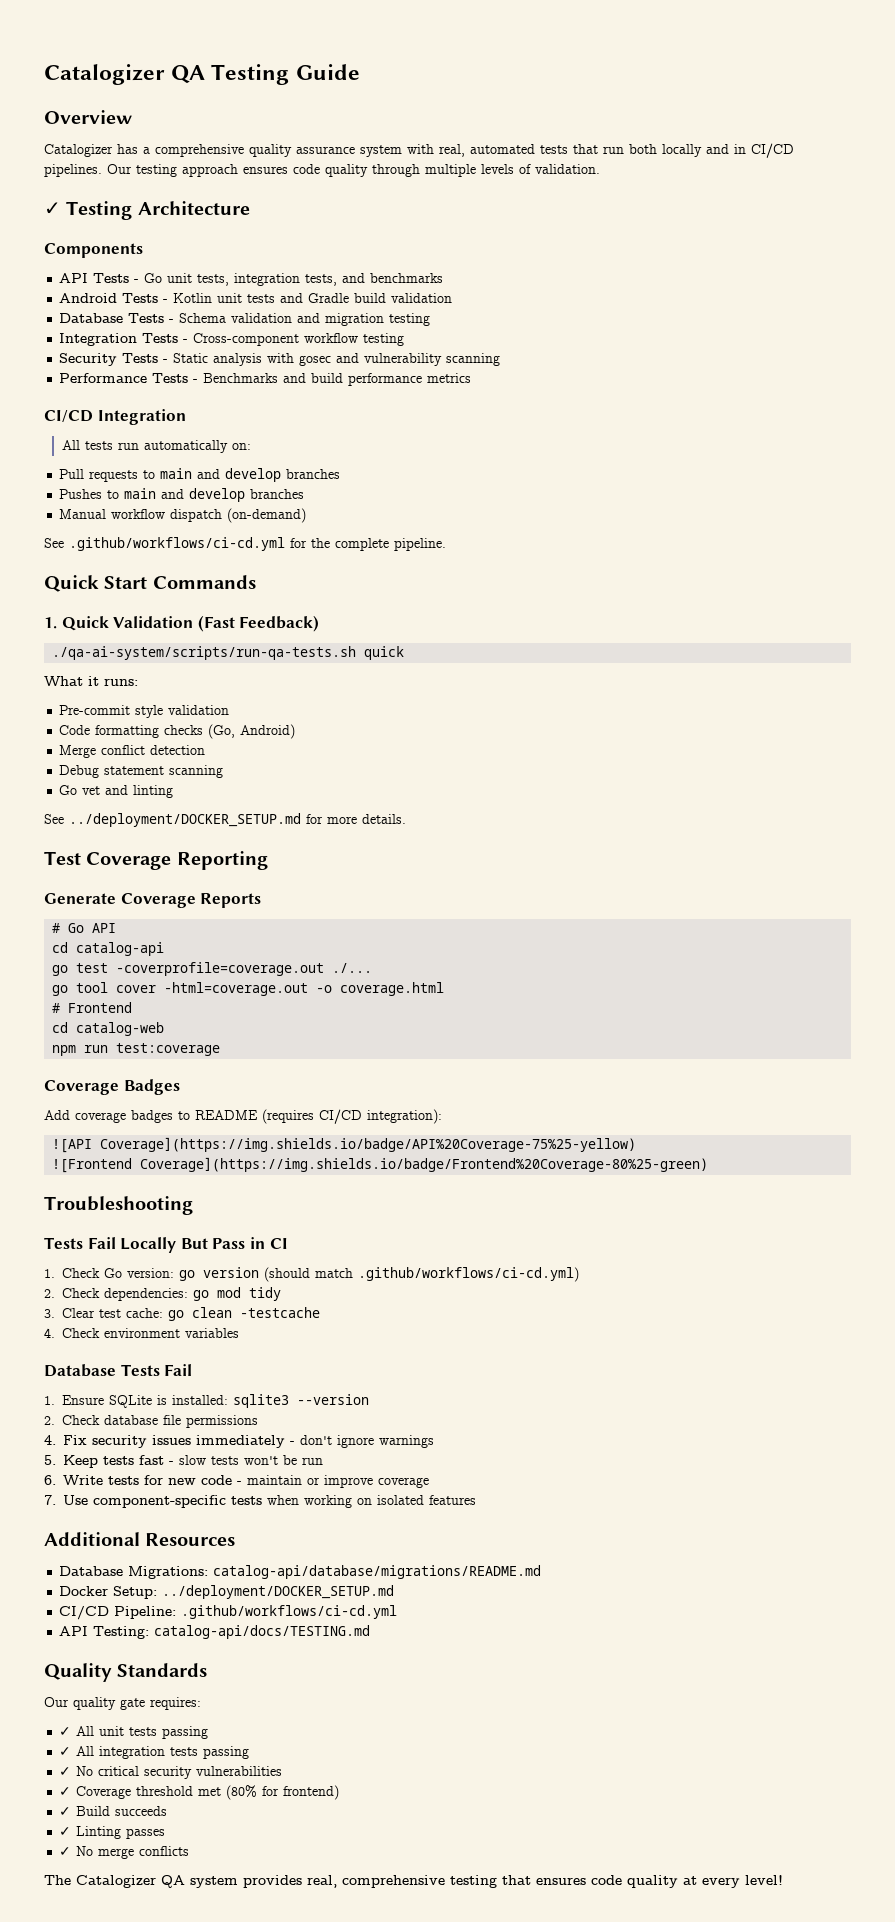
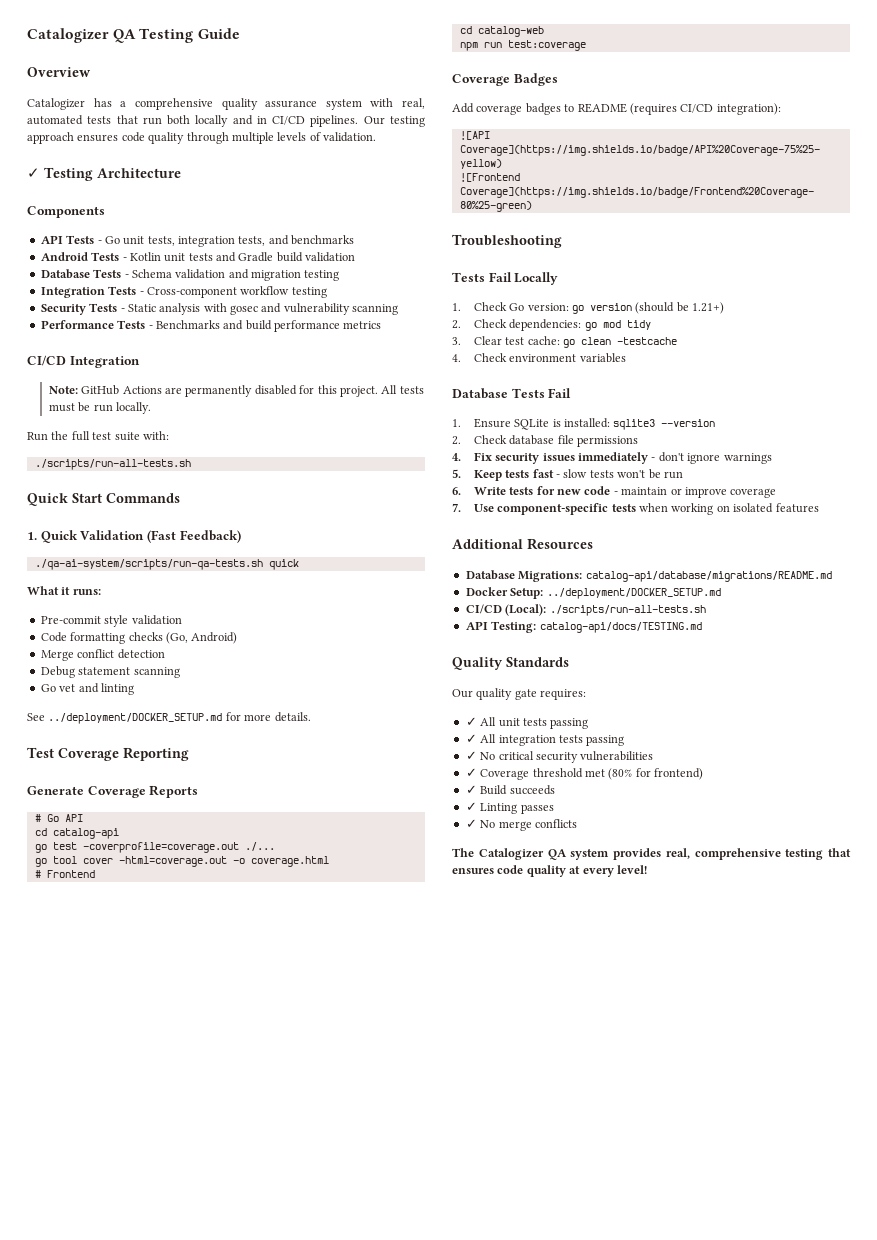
- All tests run automatically on:
- Pull requests to main and develop branches
- Pushes to main and develop branches
- Manual workflow dispatch (on-demand)
- See .github/workflows/ci-cd.yml for the complete pipeline.
+ Note: GitHub Actions are permanently disabled for this project. All tests must be run locally.
+ Run the full test suite with:
+ ./scripts/run-all-tests.sh
- Tests Fail Locally But Pass in CI
+ Tests Fail Locally
- 1. Check Go version: go version (should match .github/workflows/ci-cd.yml)
+ 1. Check Go version: go version (should be 1.21+)
- CI/CD Pipeline: .github/workflows/ci-cd.yml
+ CI/CD (Local): ./scripts/run-all-tests.sh

